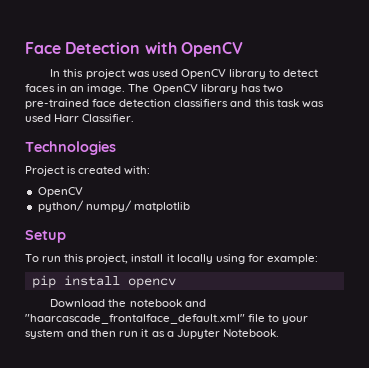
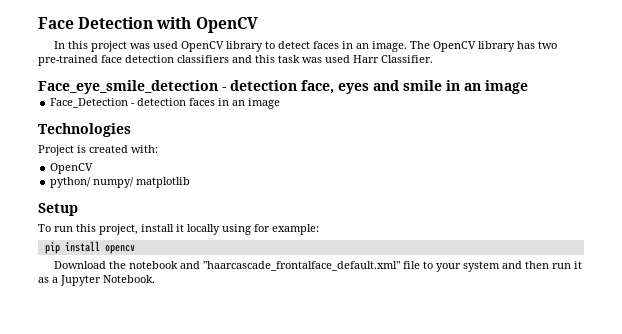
+ Face_eye_smile_detection - detection face, eyes and smile in an image
+ Face_Detection - detection faces in an image

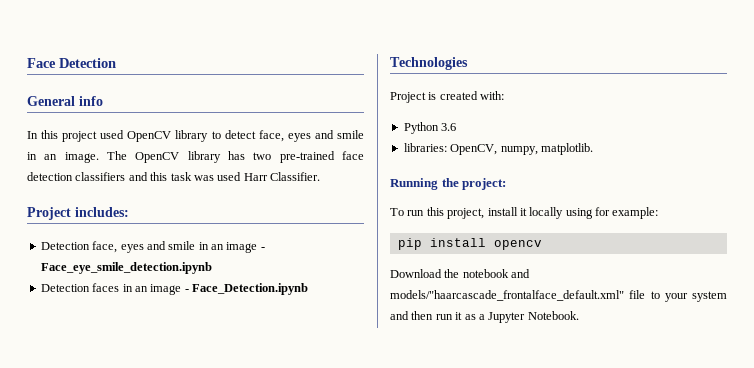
- Face Detection with OpenCV
+ Face Detection
+ General info
- In this project was used OpenCV library to detect faces in an image.
+ In this project used OpenCV library to detect face, eyes and smile in an image.
- Face_eye_smile_detection - detection face, eyes and smile in an image
- Face_Detection - detection faces in an image
+ Project includes:
+ Detection face, eyes and smile in an image - Face_eye_smile_detection.ipynb
+ Detection faces in an image - Face_Detection.ipynb
  Project is created with:
- OpenCV
- python/ numpy/ matplotlib
- Setup
+ Python 3.6
+ libraries: OpenCV, numpy, matplotlib.
+ Running the project:
- Download the notebook and "haarcascade_frontalface_default.xml" file to your system and then run it as a Jupyter Notebook.
+ Download the notebook and models/"haarcascade_frontalface_default.xml" file to your system and then run it as a Jupyter Notebook.

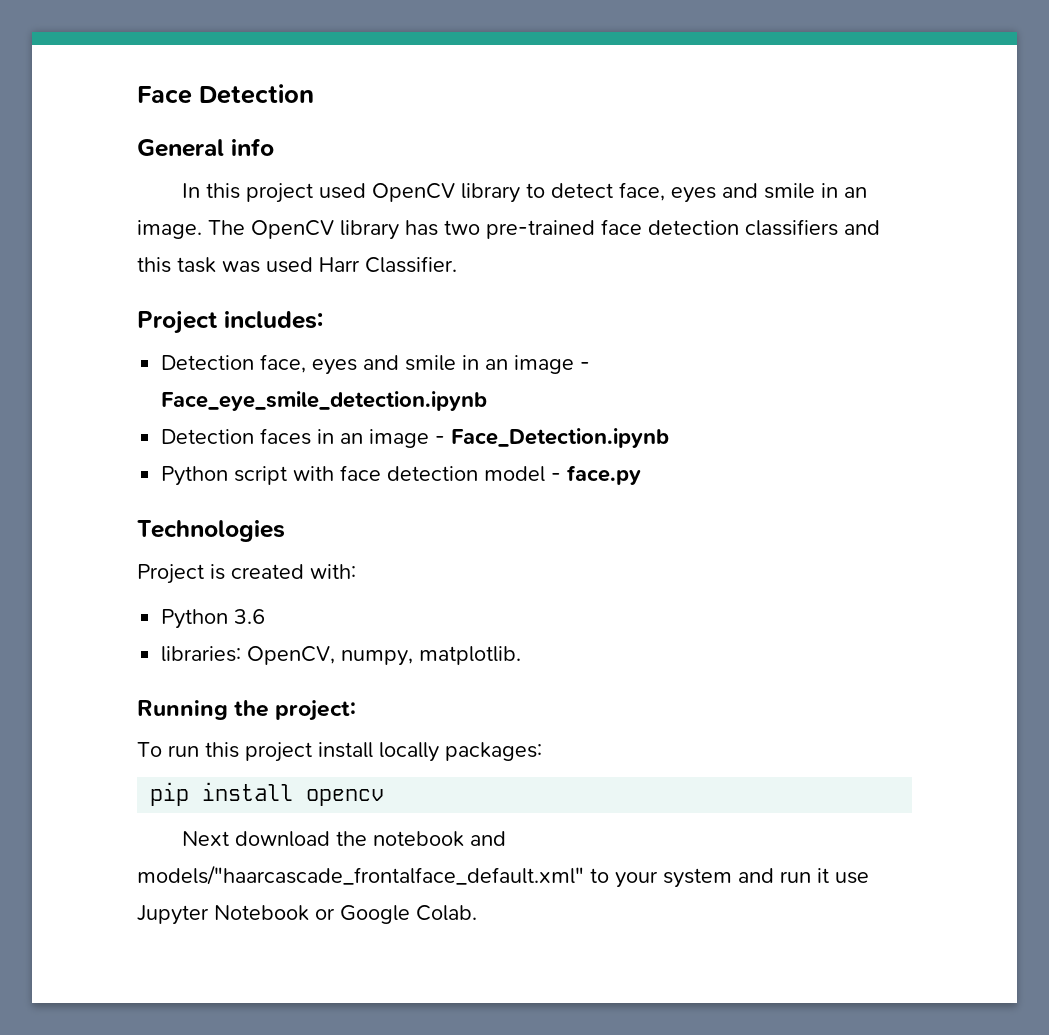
+ Python script with face detection model - face.py
- To run this project, install it locally using for example:
+ To run this project install locally packages:
- Download the notebook and models/"haarcascade_frontalface_default.xml" file to your system and then run it as a Jupyter Notebook.
+ Next download the notebook and models/"haarcascade_frontalface_default.xml" to your system and run it use Jupyter Notebook or Google Colab.

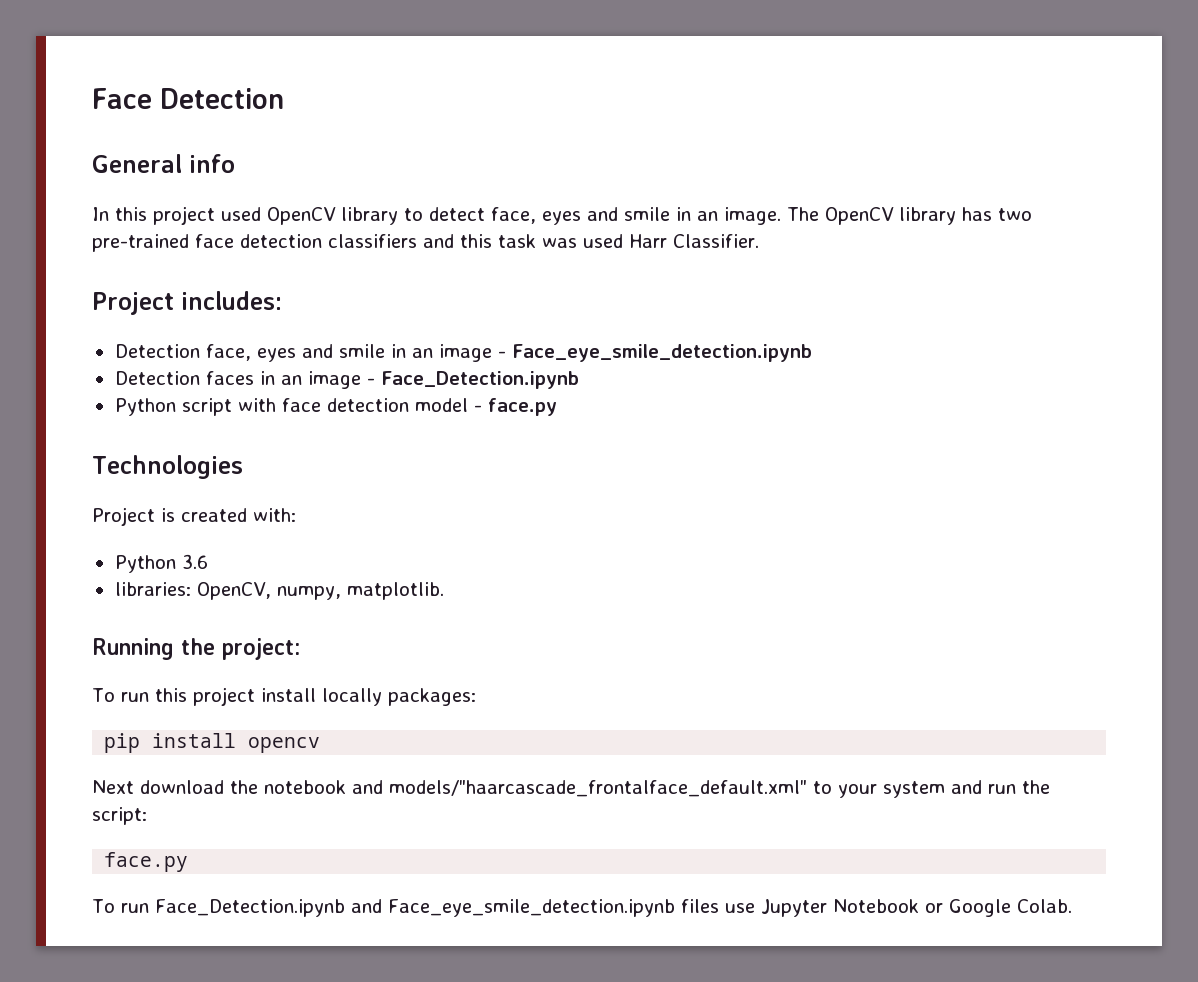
- Next download the notebook and models/"haarcascade_frontalface_default.xml" to your system and run it use Jupyter Notebook or Google Colab.
+ Next download the notebook and models/"haarcascade_frontalface_default.xml" to your system and run the script:
+ face.py
+ To run Face_Detection.ipynb and Face_eye_smile_detection.ipynb files use Jupyter Notebook or Google Colab.

